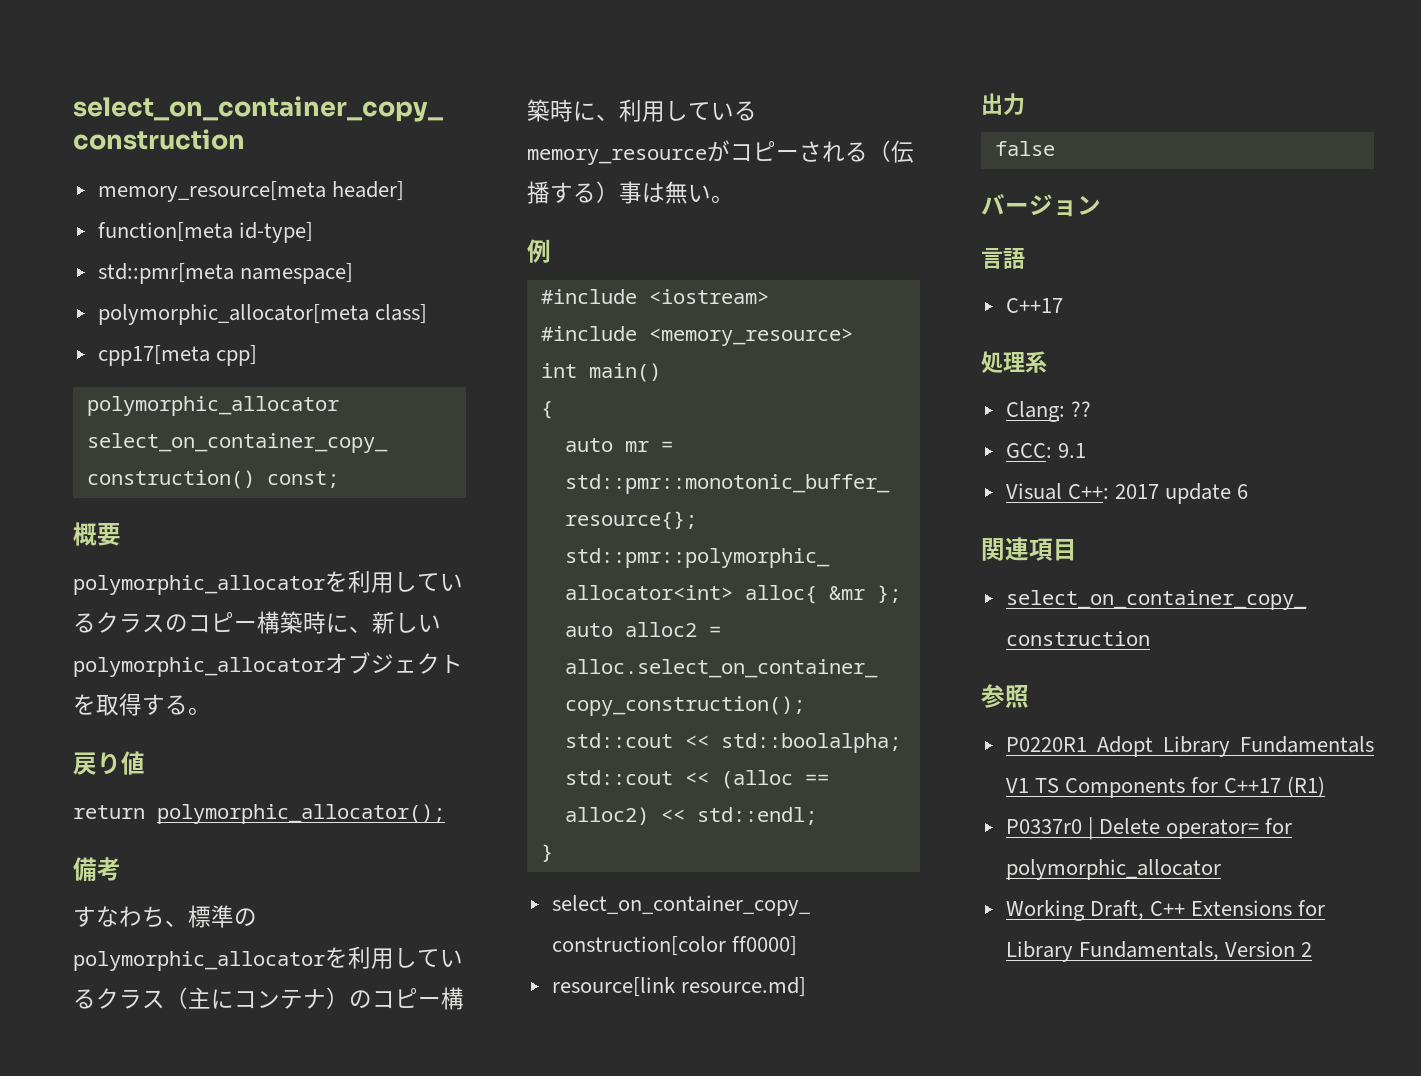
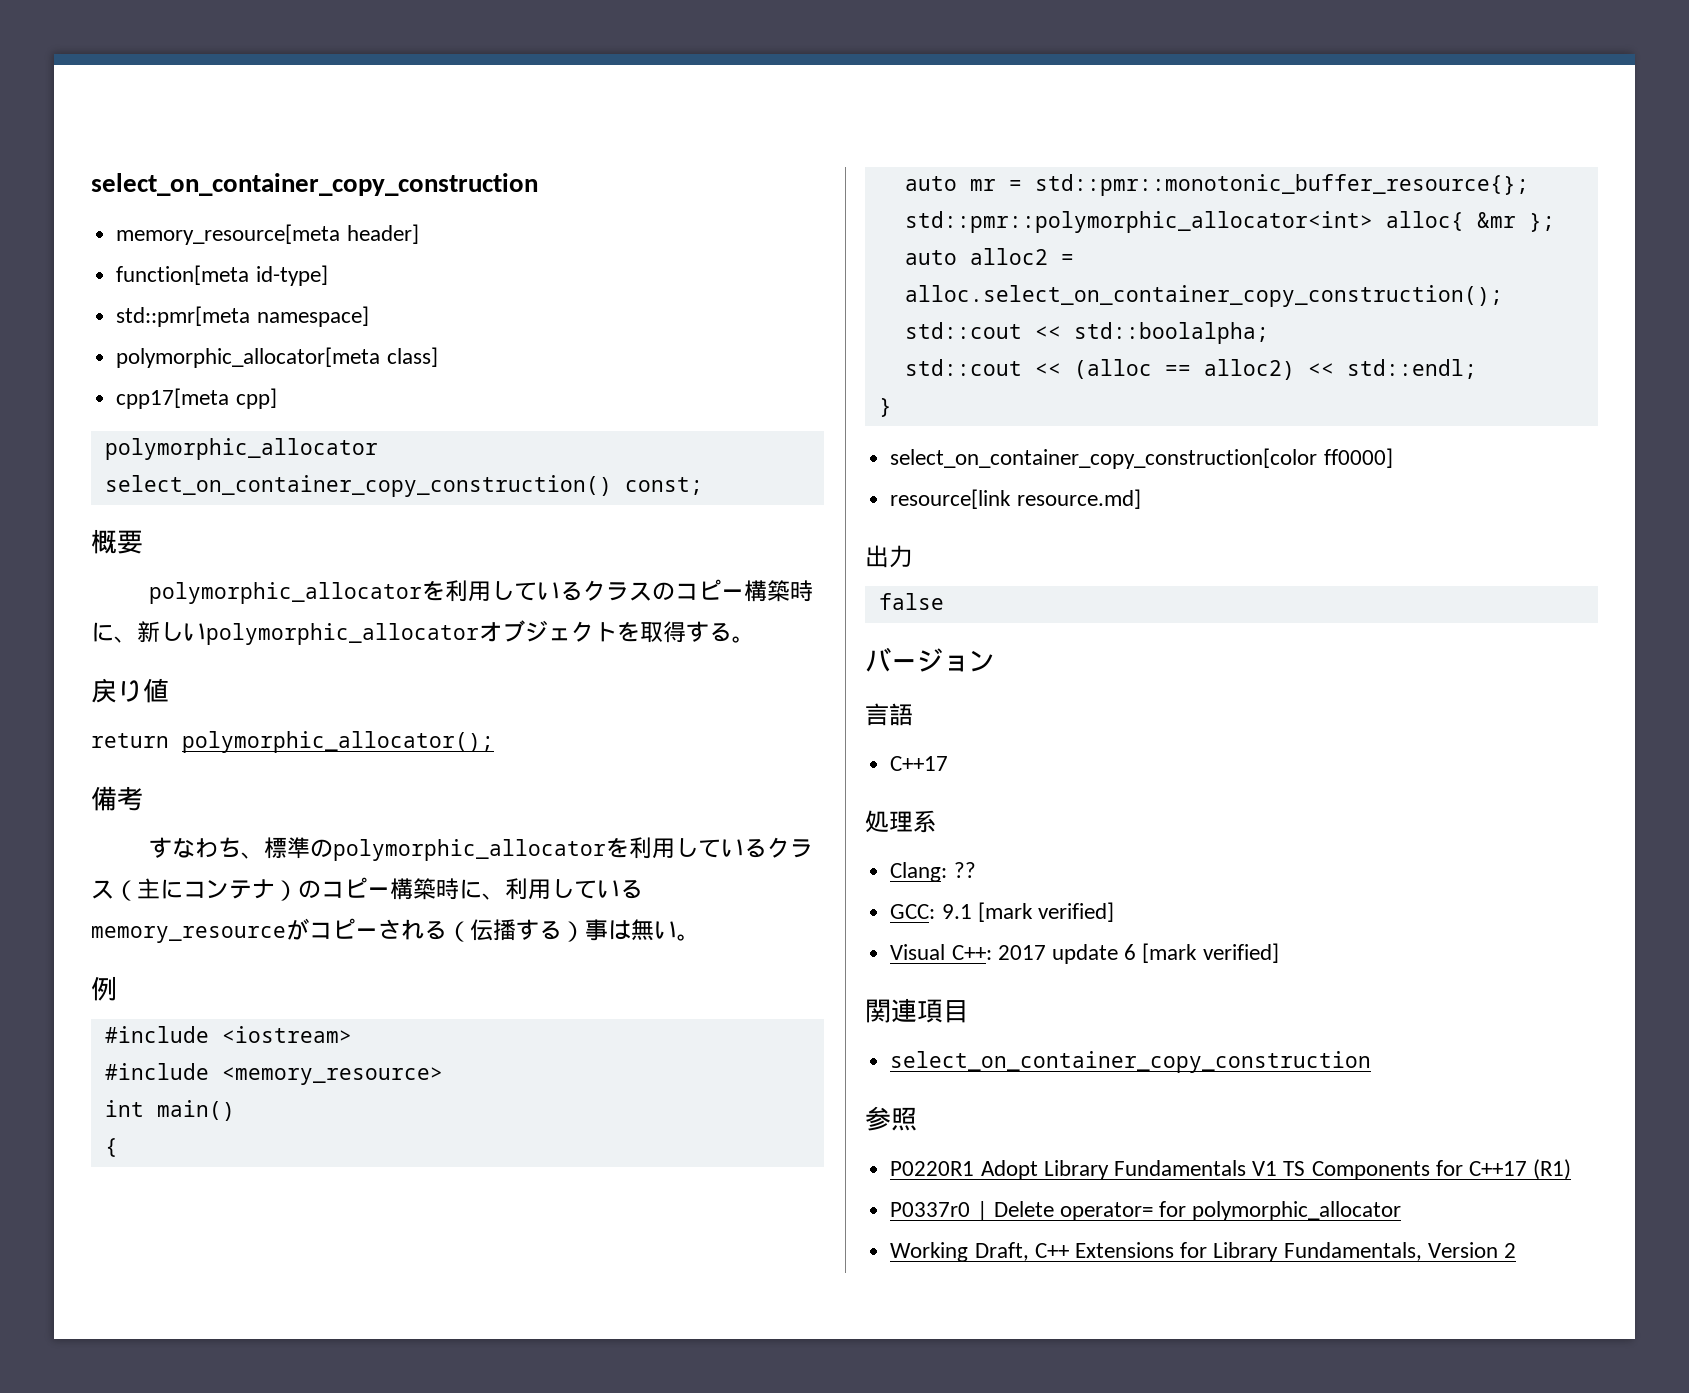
- GCC: 9.1
+ GCC: 9.1 [mark verified]
- Visual C++: 2017 update 6
+ Visual C++: 2017 update 6 [mark verified]

